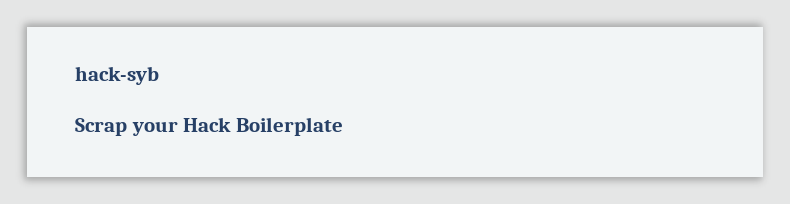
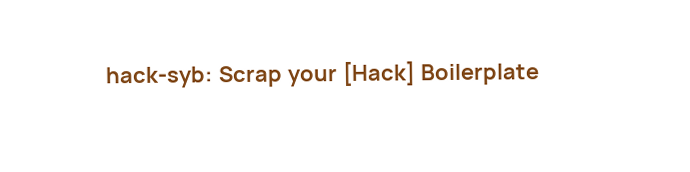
- hack-syb
- Scrap your Hack Boilerplate
+ hack-syb: Scrap your [Hack] Boilerplate

